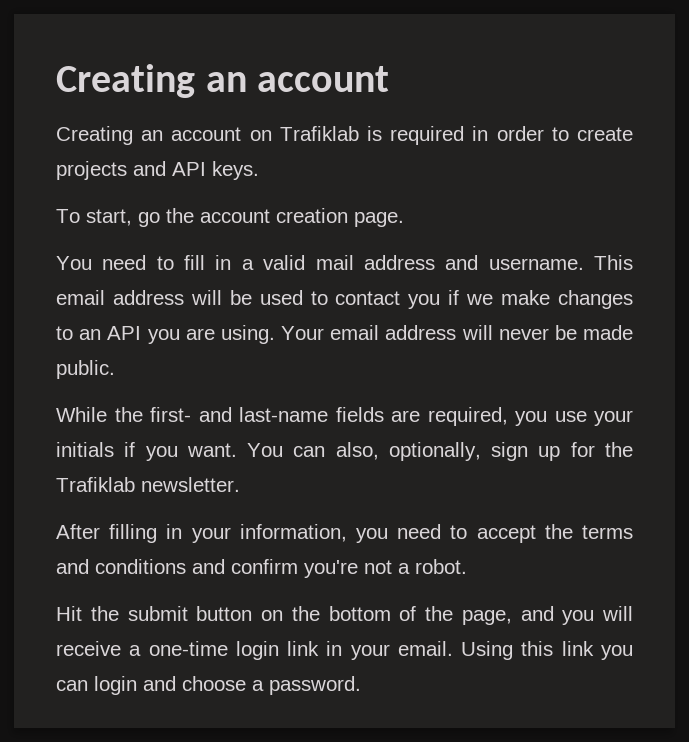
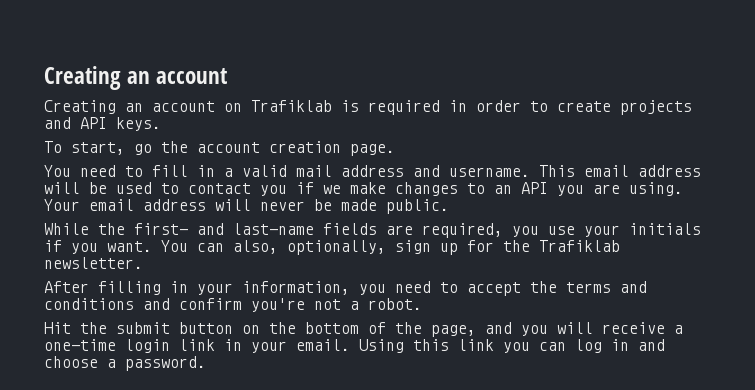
- Using this link you can login and choose a password.
+ Using this link you can log in and choose a password.

